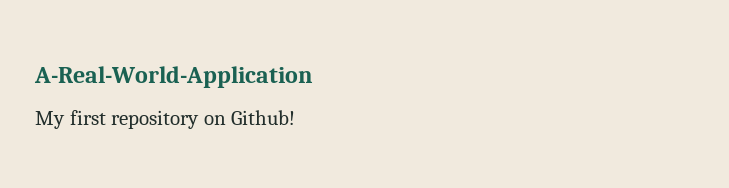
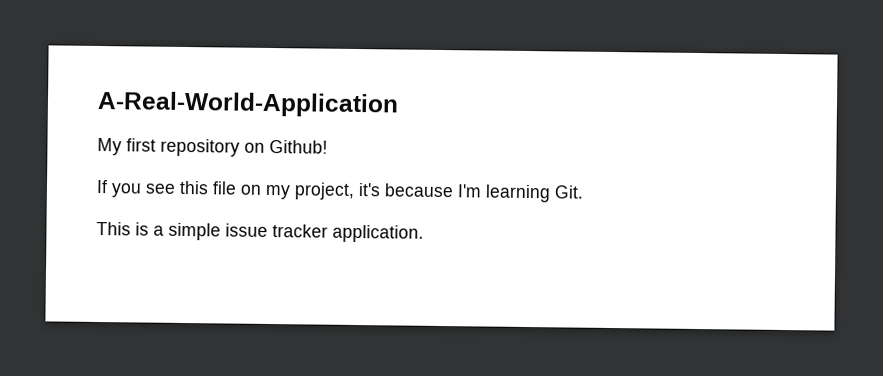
+ If you see this file on my project, it's because I'm learning Git.
+ This is a simple issue tracker application.

